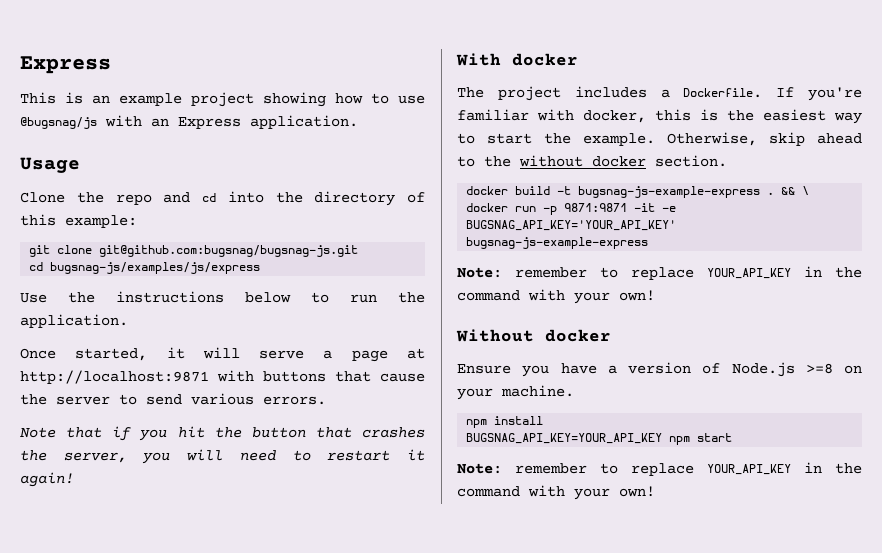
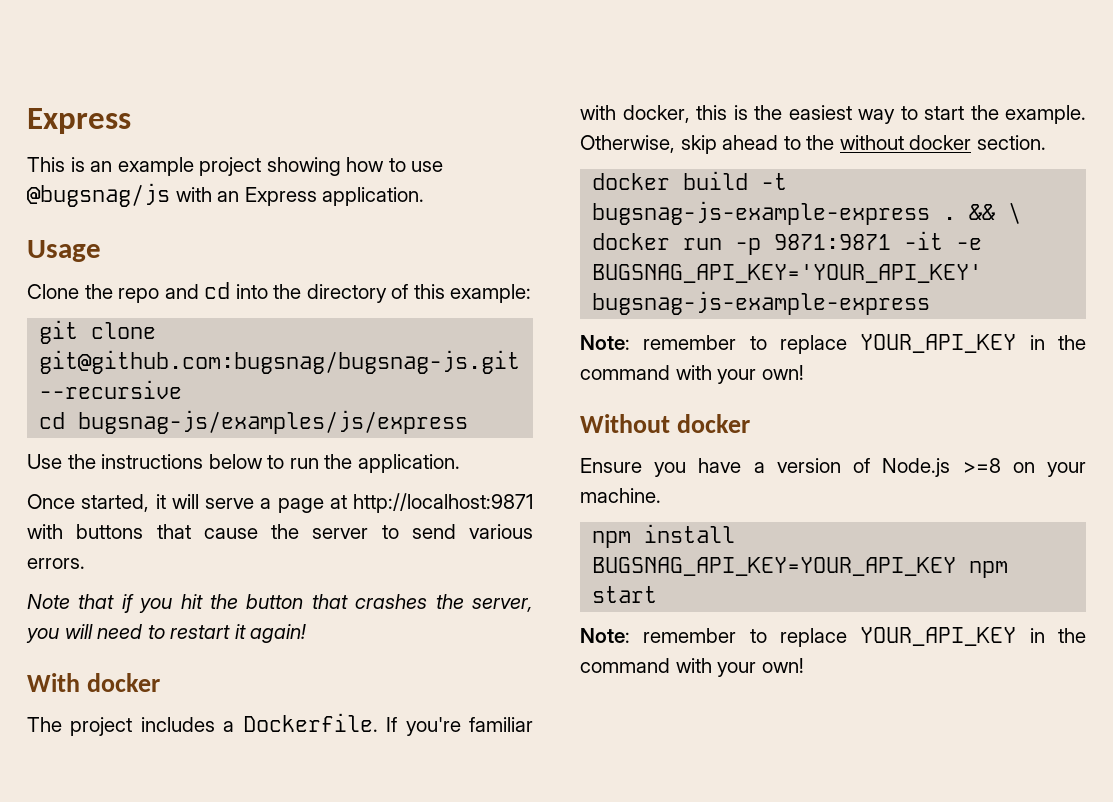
- git clone git@github.com:bugsnag/bugsnag-js.git
+ git clone git@github.com:bugsnag/bugsnag-js.git --recursive

